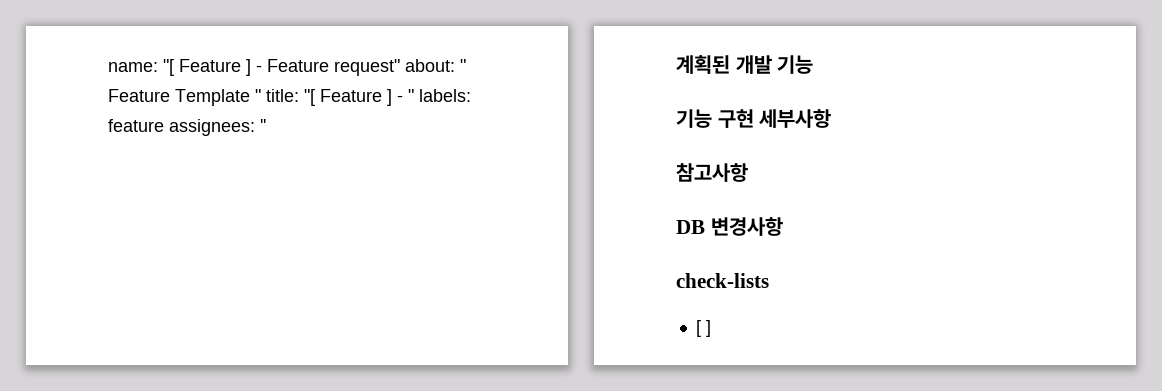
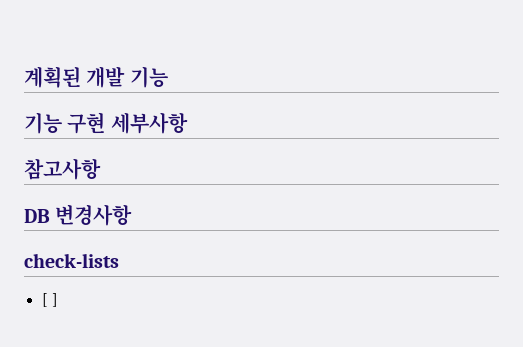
- name: "[ Feature ] - Feature request" about: " Feature Template " title: "[ Feature ] - " labels: feature assignees: ''

